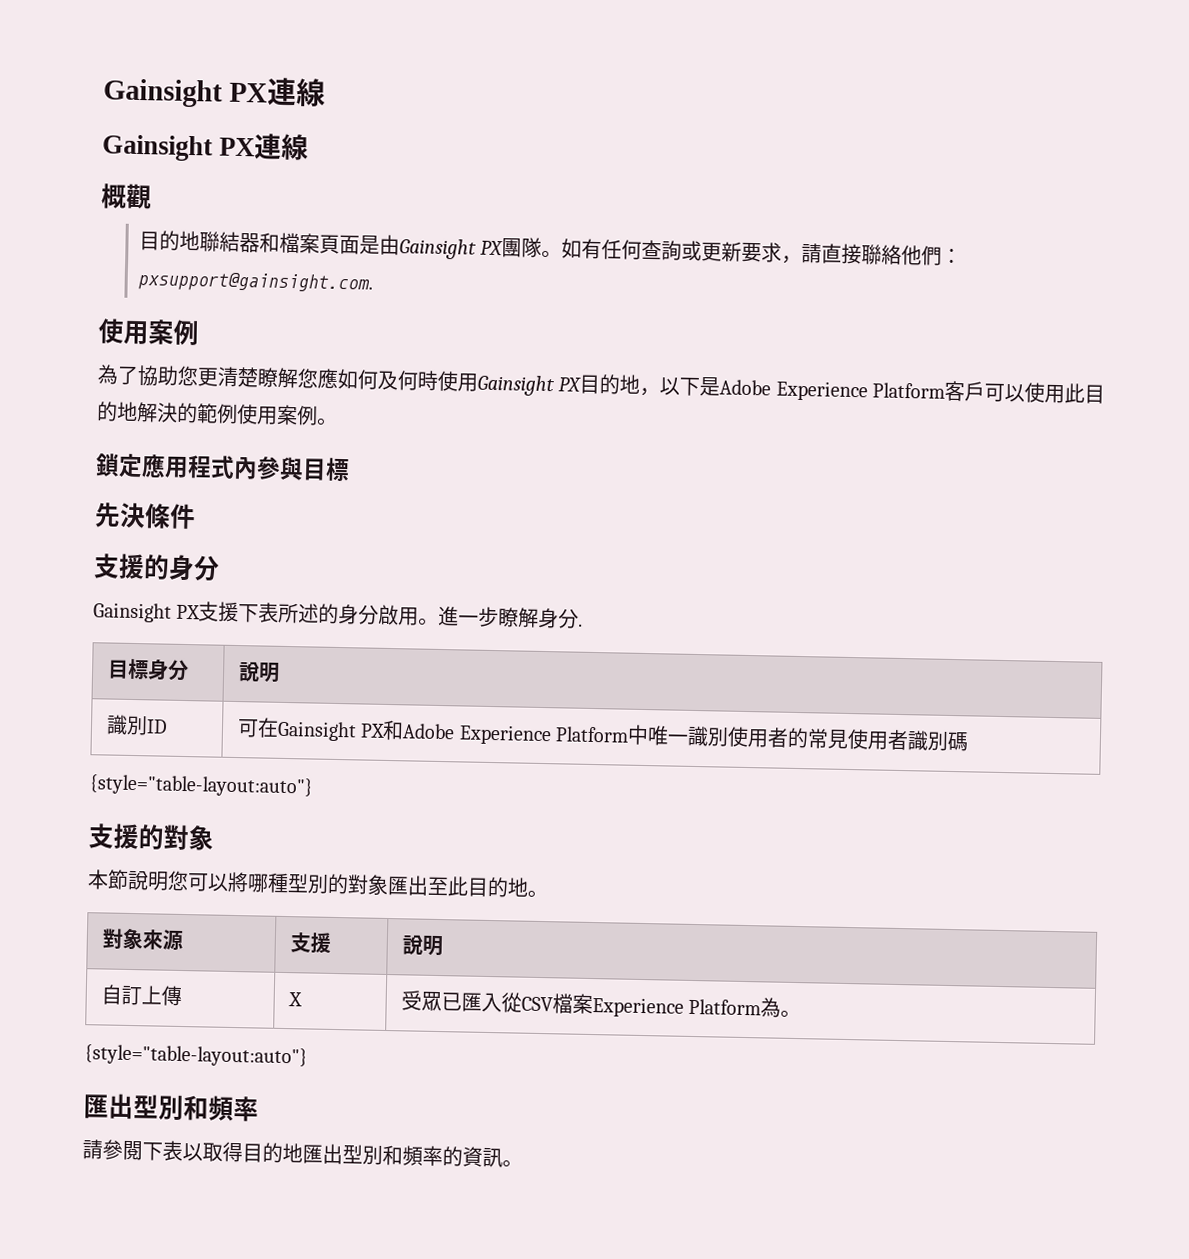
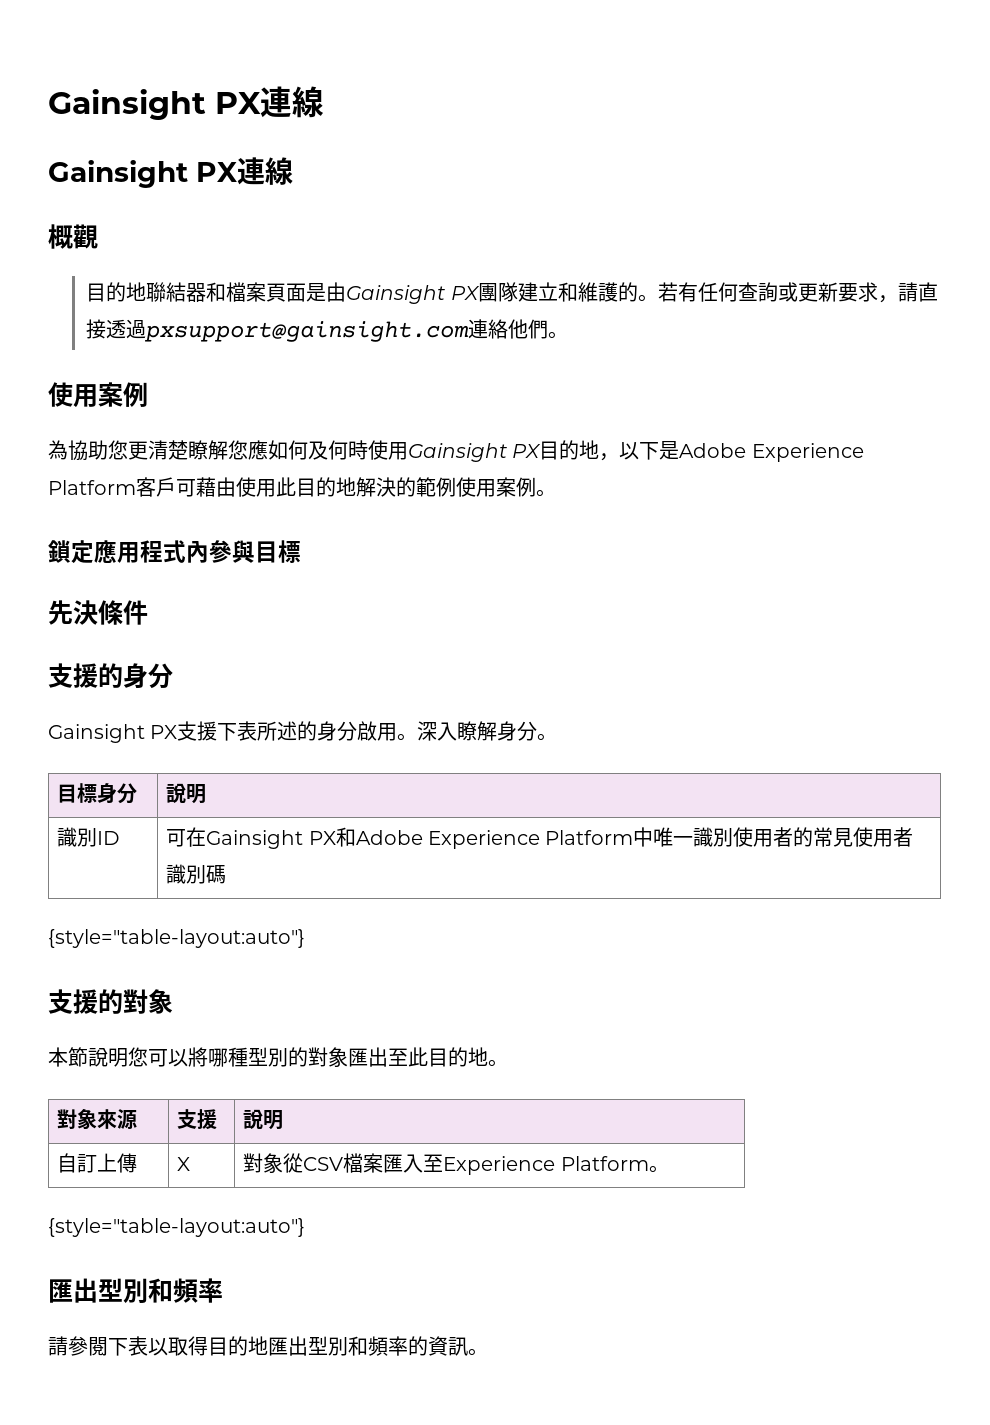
- 目的地聯結器和檔案頁面是由Gainsight PX團隊。如有任何查詢或更新要求，請直接聯絡他們：pxsupport@gainsight.com.
+ 目的地聯結器和檔案頁面是由Gainsight PX團隊建立和維護的。若有任何查詢或更新要求，請直接透過pxsupport@gainsight.com連絡他們。
- 為了協助您更清楚瞭解您應如何及何時使用Gainsight PX目的地，以下是Adobe Experience Platform客戶可以使用此目的地解決的範例使用案例。
+ 為協助您更清楚瞭解您應如何及何時使用Gainsight PX目的地，以下是Adobe Experience Platform客戶可藉由使用此目的地解決的範例使用案例。
- 進一步瞭解身分.
+ 深入瞭解身分。
- 自訂上傳 | X | 受眾已匯入從CSV檔案Experience Platform為。
+ 自訂上傳 | X | 對象從CSV檔案匯入至Experience Platform。

